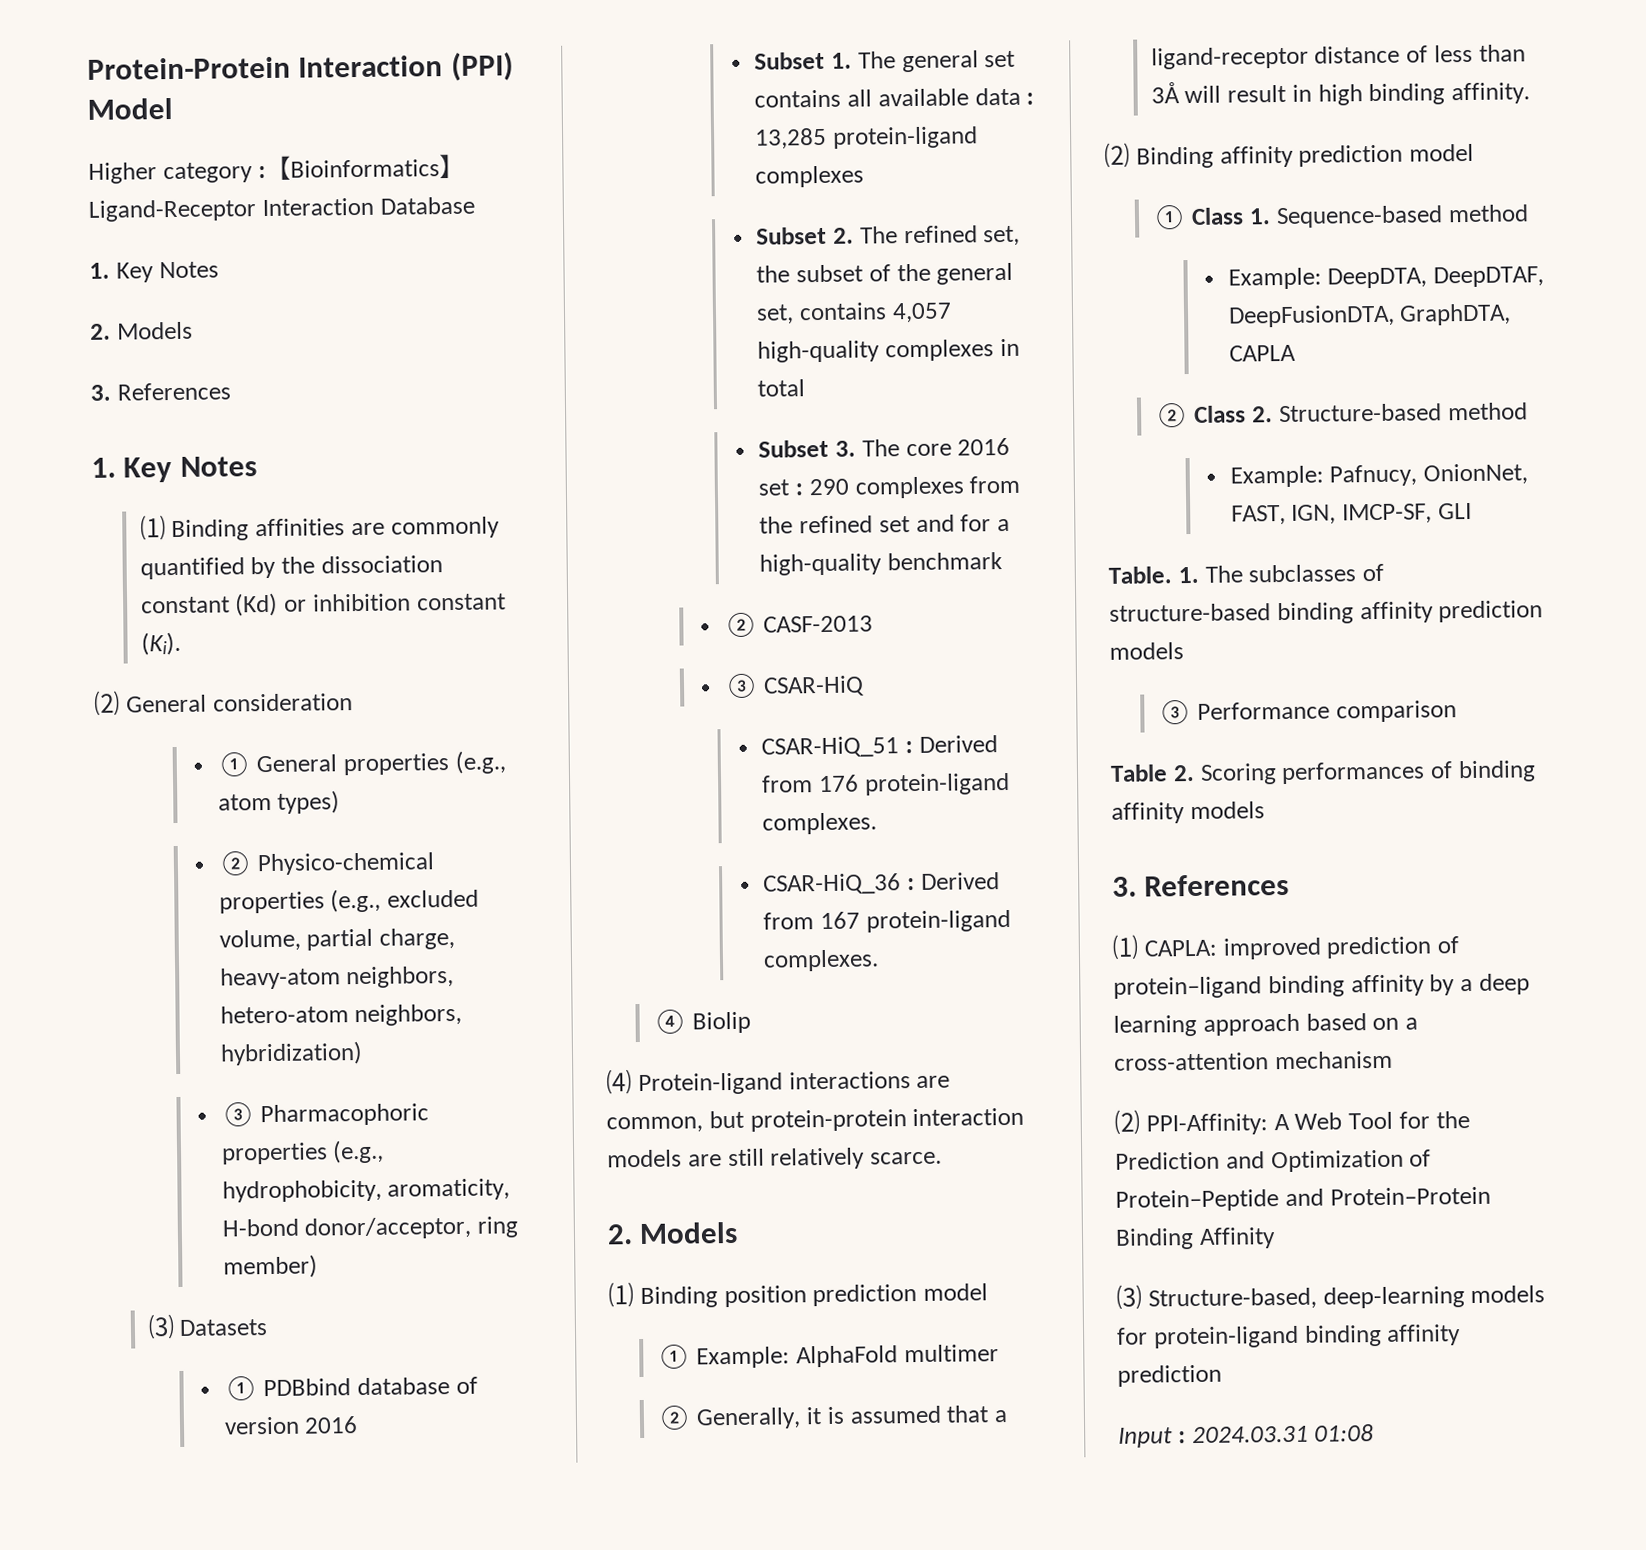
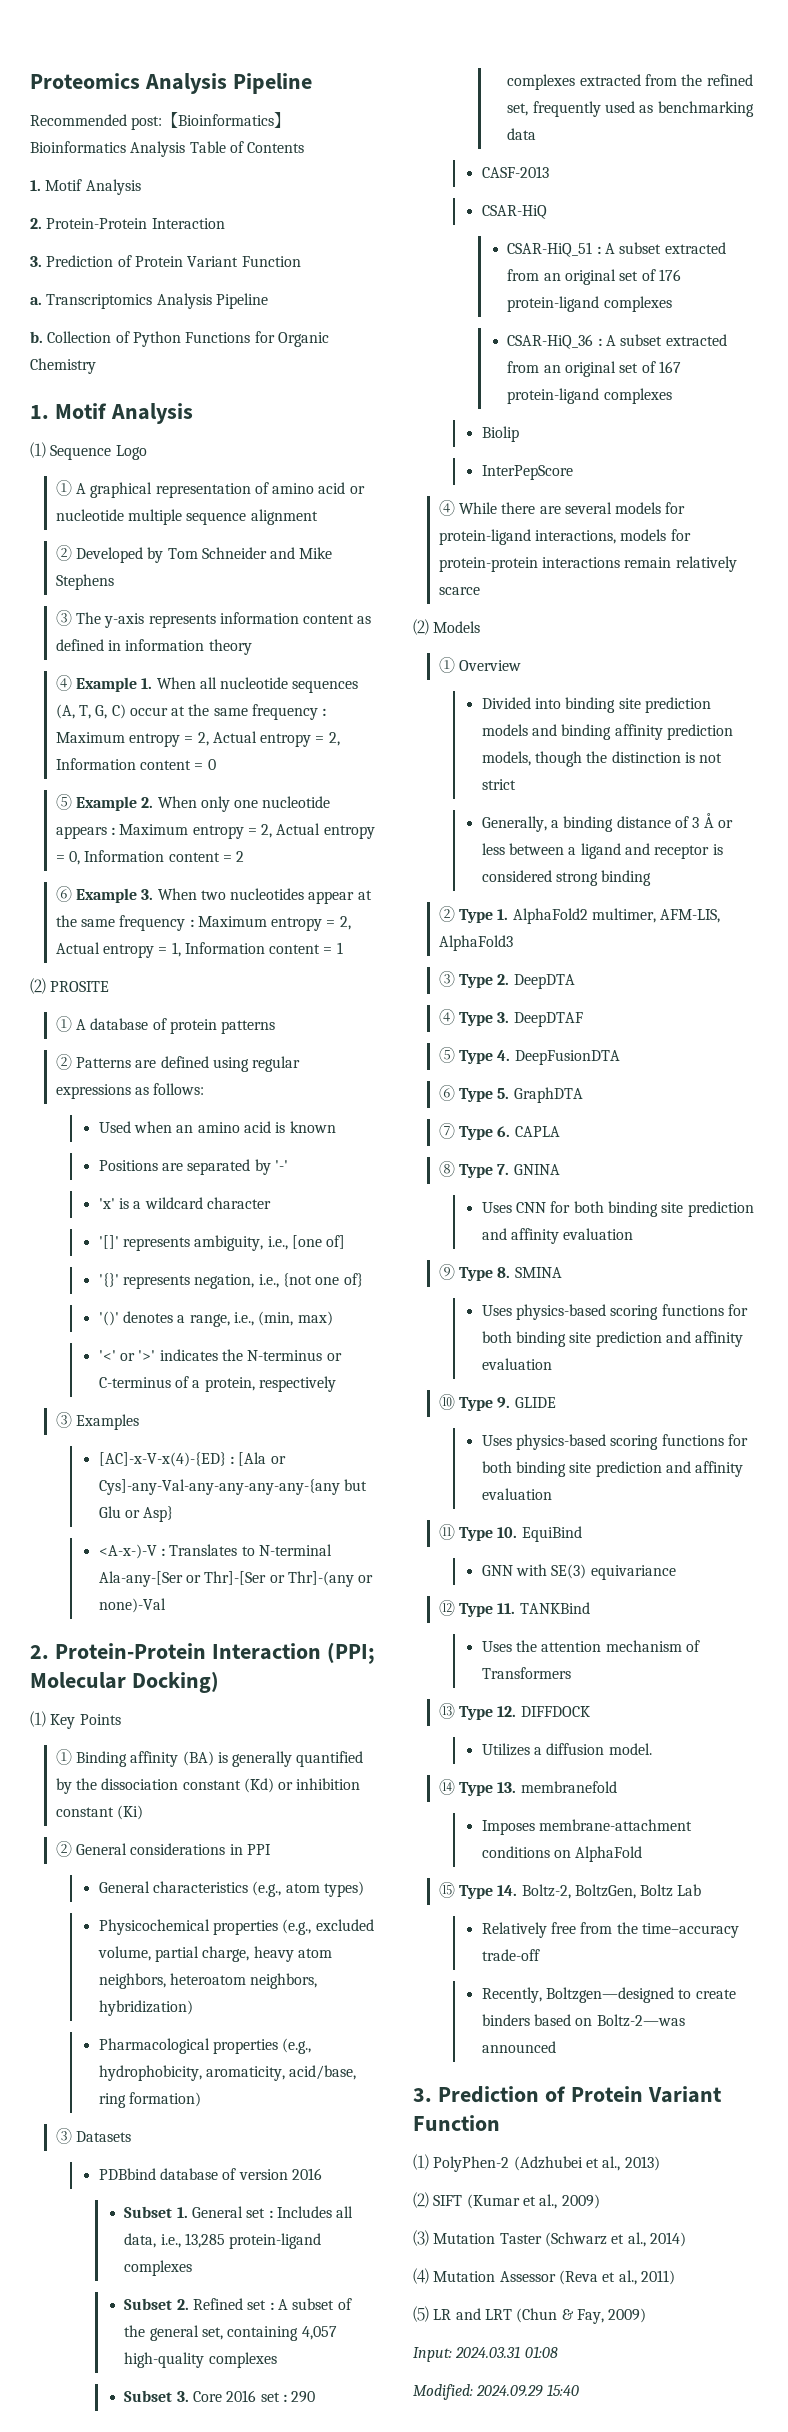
- Protein-Protein Interaction (PPI) Model
- Higher category :【Bioinformatics】Ligand-Receptor Interaction Database
- 1. Key Notes
- 2. Models
- 3. References
- 1. Key Notes
- ⑴ Binding affinities are commonly quantified by the dissociation constant (Kd) or inhibition constant (Ki).
- ⑵ General consideration
- ① General properties (e.g., atom types)
+ Proteomics Analysis Pipeline
+ Recommended post:【Bioinformatics】Bioinformatics Analysis Table of Contents
+ 1. Motif Analysis
+ 2. Protein-Protein Interaction
+ 3. Prediction of Protein Variant Function
+ a. Transcriptomics Analysis Pipeline
+ b. Collection of Python Functions for Organic Chemistry
+ 1. Motif Analysis
+ ⑴ Sequence Logo
+ ① A graphical representation of amino acid or nucleotide multiple sequence alignment
+ ② Developed by Tom Schneider and Mike Stephens
+ ③ The y-axis represents information content as defined in information theory
+ ④ Example 1. When all nucleotide sequences (A, T, G, C) occur at the same frequency : Maximum entropy = 2, Actual entropy = 2, Information content = 0
+ ⑤ Example 2. When only one nucleotide appears : Maximum entropy = 2, Actual entropy = 0, Information content = 2
+ ⑥ Example 3. When two nucleotides appear at the same frequency : Maximum entropy = 2, Actual entropy = 1, Information content = 1
+ ⑵ PROSITE
+ ① A database of protein patterns
+ ② Patterns are defined using regular expressions as follows:
+ Used when an amino acid is known
+ Positions are separated by '-'
+ 'x' is a wildcard character
+ '[]' represents ambiguity, i.e., [one of]
+ '{}' represents negation, i.e., {not one of}
+ '()' denotes a range, i.e., (min, max)
+ '<' or '>' indicates the N-terminus or C-terminus of a protein, respectively
+ ③ Examples
+ [AC]-x-V-x(4)-{ED} : [Ala or Cys]-any-Val-any-any-any-any-{any but Glu or Asp}
+ <A-x-)-V : Translates to N-terminal Ala-any-[Ser or Thr]-[Ser or Thr]-(any or none)-Val
+ 2. Protein-Protein Interaction (PPI; Molecular Docking)
+ ⑴ Key Points
+ ① Binding affinity (BA) is generally quantified by the dissociation constant (Kd) or inhibition constant (Ki)
+ ② General considerations in PPI
+ General characteristics (e.g., atom types)
- ② Physico-chemical properties (e.g., excluded volume, partial charge, heavy-atom neighbors, hetero-atom neighbors, hybridization)
+ Physicochemical properties (e.g., excluded volume, partial charge, heavy atom neighbors, heteroatom neighbors, hybridization)
- ③ Pharmacophoric properties (e.g., hydrophobicity, aromaticity, H-bond donor/acceptor, ring member)
- ⑶ Datasets
+ Pharmacological properties (e.g., hydrophobicity, aromaticity, acid/base, ring formation)
+ ③ Datasets
- ① PDBbind database of version 2016
+ PDBbind database of version 2016
- Subset 1. The general set contains all available data : 13,285 protein-ligand complexes
+ Subset 1. General set : Includes all data, i.e., 13,285 protein-ligand complexes
- Subset 2. The refined set, the subset of the general set, contains 4,057 high-quality complexes in total
+ Subset 2. Refined set : A subset of the general set, containing 4,057 high-quality complexes
- Subset 3. The core 2016 set : 290 complexes from the refined set and for a high-quality benchmark
- ② CASF-2013
+ Subset 3. Core 2016 set : 290 complexes extracted from the refined set, frequently used as benchmarking data
+ CASF-2013
- ③ CSAR-HiQ
+ CSAR-HiQ
- CSAR-HiQ_51 : Derived from 176 protein-ligand complexes.
+ CSAR-HiQ_51 : A subset extracted from an original set of 176 protein-ligand complexes
- CSAR-HiQ_36 : Derived from 167 protein-ligand complexes.
- ④ Biolip
- ⑷ Protein-ligand interactions are common, but protein-protein interaction models are still relatively scarce.
- 2. Models
- ⑴ Binding position prediction model
- ① Example: AlphaFold multimer
- ② Generally, it is assumed that a ligand-receptor distance of less than 3Å will result in high binding affinity.
- ⑵ Binding affinity prediction model
- ① Class 1. Sequence-based method
- Example: DeepDTA, DeepDTAF, DeepFusionDTA, GraphDTA, CAPLA
- ② Class 2. Structure-based method
- Example: Pafnucy, OnionNet, FAST, IGN, IMCP-SF, GLI
- Table. 1. The subclasses of structure-based binding affinity prediction models
- ③ Performance comparison
- Table 2. Scoring performances of binding affinity models
- 3. References
- ⑴ CAPLA: improved prediction of protein–ligand binding affinity by a deep learning approach based on a cross-attention mechanism
- ⑵ PPI-Affinity: A Web Tool for the Prediction and Optimization of Protein–Peptide and Protein–Protein Binding Affinity
- ⑶ Structure-based, deep-learning models for protein-ligand binding affinity prediction
- Input : 2024.03.31 01:08
+ CSAR-HiQ_36 : A subset extracted from an original set of 167 protein-ligand complexes
+ Biolip
+ InterPepScore
+ ④ While there are several models for protein-ligand interactions, models for protein-protein interactions remain relatively scarce
+ ⑵ Models
+ ① Overview
+ Divided into binding site prediction models and binding affinity prediction models, though the distinction is not strict
+ Generally, a binding distance of 3 Å or less between a ligand and receptor is considered strong binding
+ ② Type 1. AlphaFold2 multimer, AFM-LIS, AlphaFold3
+ ③ Type 2. DeepDTA
+ ④ Type 3. DeepDTAF
+ ⑤ Type 4. DeepFusionDTA
+ ⑥ Type 5. GraphDTA
+ ⑦ Type 6. CAPLA
+ ⑧ Type 7. GNINA
+ Uses CNN for both binding site prediction and affinity evaluation
+ ⑨ Type 8. SMINA
+ Uses physics-based scoring functions for both binding site prediction and affinity evaluation
+ ⑩ Type 9. GLIDE
+ Uses physics-based scoring functions for both binding site prediction and affinity evaluation
+ ⑪ Type 10. EquiBind
+ GNN with SE(3) equivariance
+ ⑫ Type 11. TANKBind
+ Uses the attention mechanism of Transformers
+ ⑬ Type 12. DIFFDOCK
+ Utilizes a diffusion model.
+ ⑭ Type 13. membranefold
+ Imposes membrane-attachment conditions on AlphaFold
+ ⑮ Type 14. Boltz-2, BoltzGen, Boltz Lab
+ Relatively free from the time–accuracy trade-off
+ Recently, Boltzgen—designed to create binders based on Boltz-2—was announced
+ 3. Prediction of Protein Variant Function
+ ⑴ PolyPhen-2 (Adzhubei et al., 2013)
+ ⑵ SIFT (Kumar et al., 2009)
+ ⑶ Mutation Taster (Schwarz et al., 2014)
+ ⑷ Mutation Assessor (Reva et al., 2011)
+ ⑸ LR and LRT (Chun & Fay, 2009)
+ Input: 2024.03.31 01:08
+ Modified: 2024.09.29 15:40

